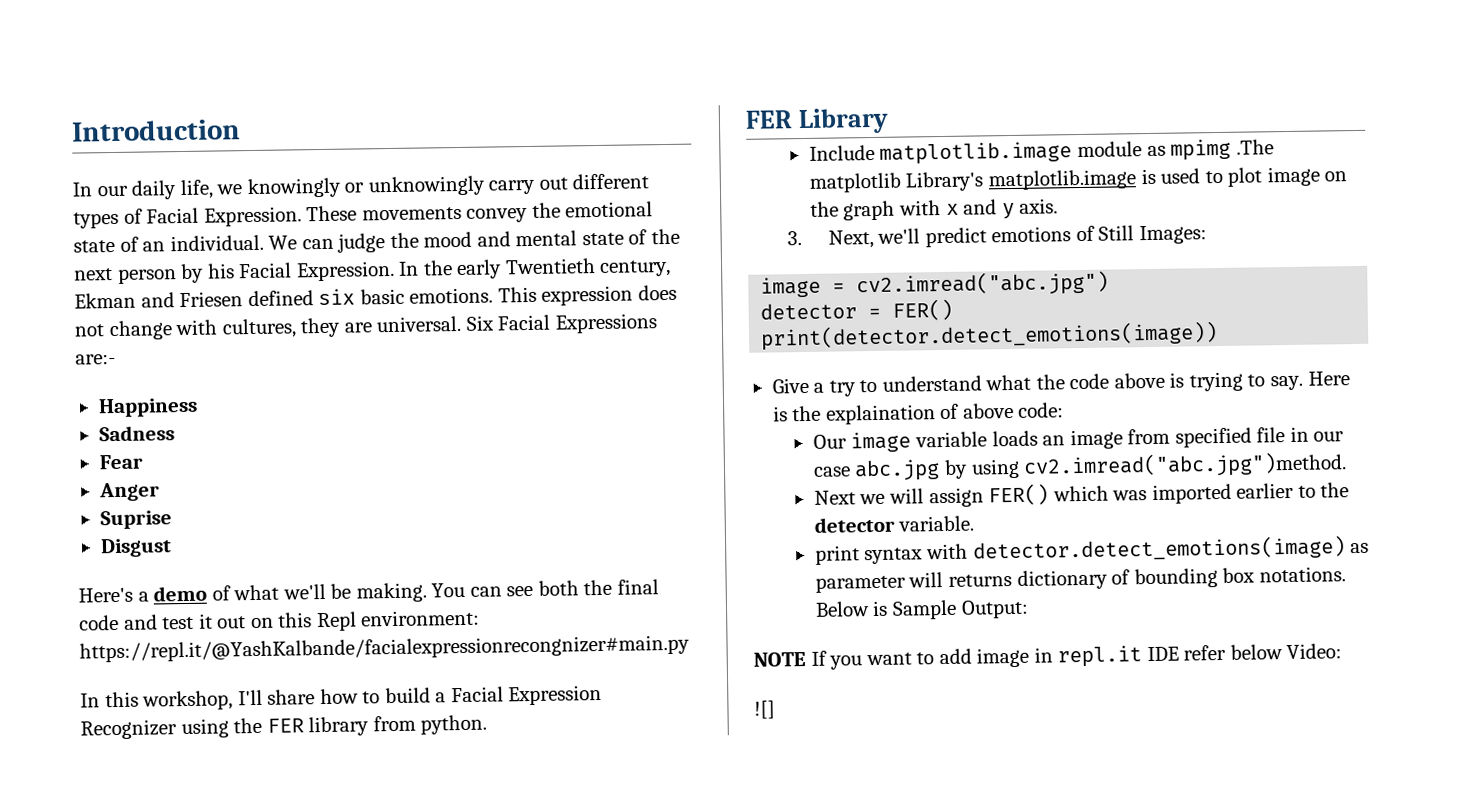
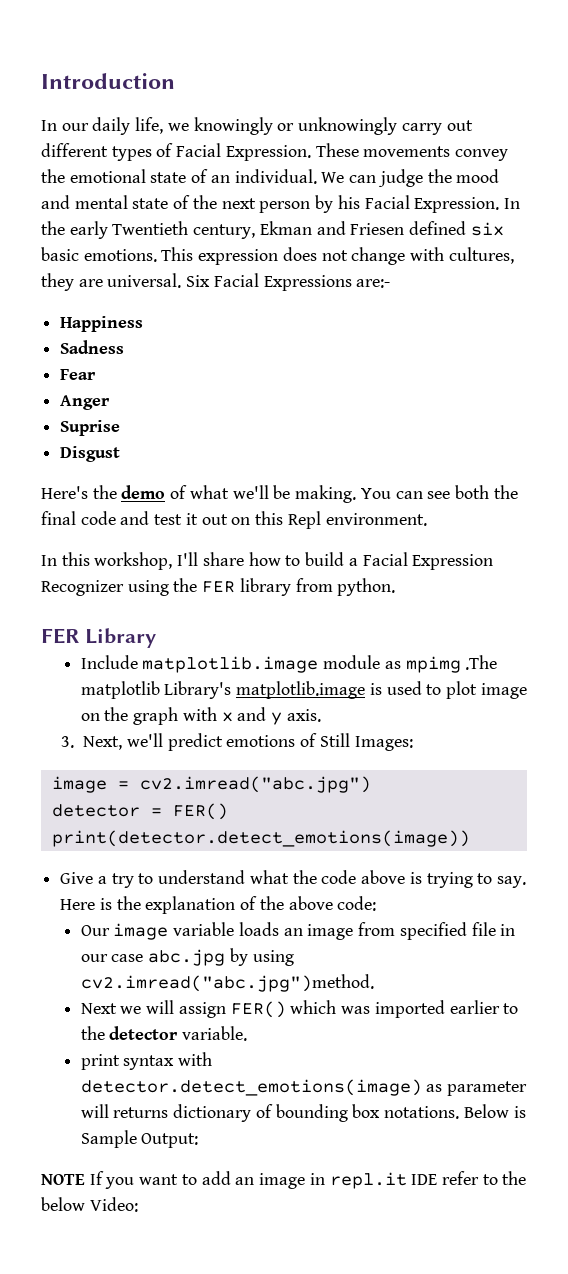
- Here's a demo of what we'll be making.
+ Here's the demo of what we'll be making.
- You can see both the final code and test it out on this Repl environment: https://repl.it/@YashKalbande/facialexpressionrecongnizer#main.py
+ You can see both the final code and test it out on this Repl environment.
- Here is the explaination of above code:
+ Here is the explanation of the above code:
- NOTE If you want to add image in repl.it IDE refer below Video:
+ NOTE If you want to add an image in repl.it IDE refer to the below Video:
- ![]

